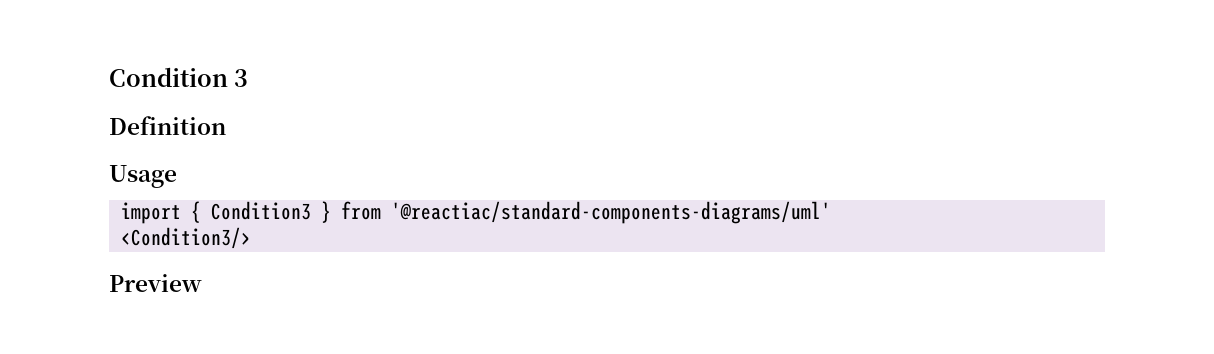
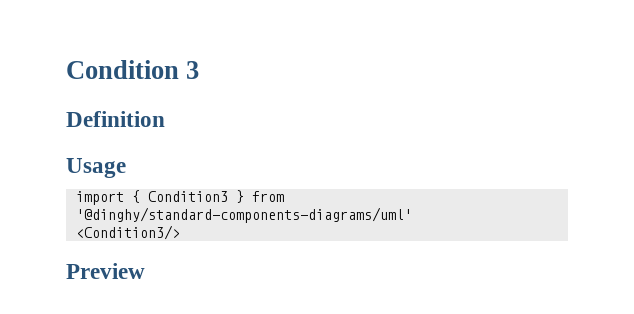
- import { Condition3 } from '@reactiac/standard-components-diagrams/uml'
+ import { Condition3 } from '@dinghy/standard-components-diagrams/uml'

